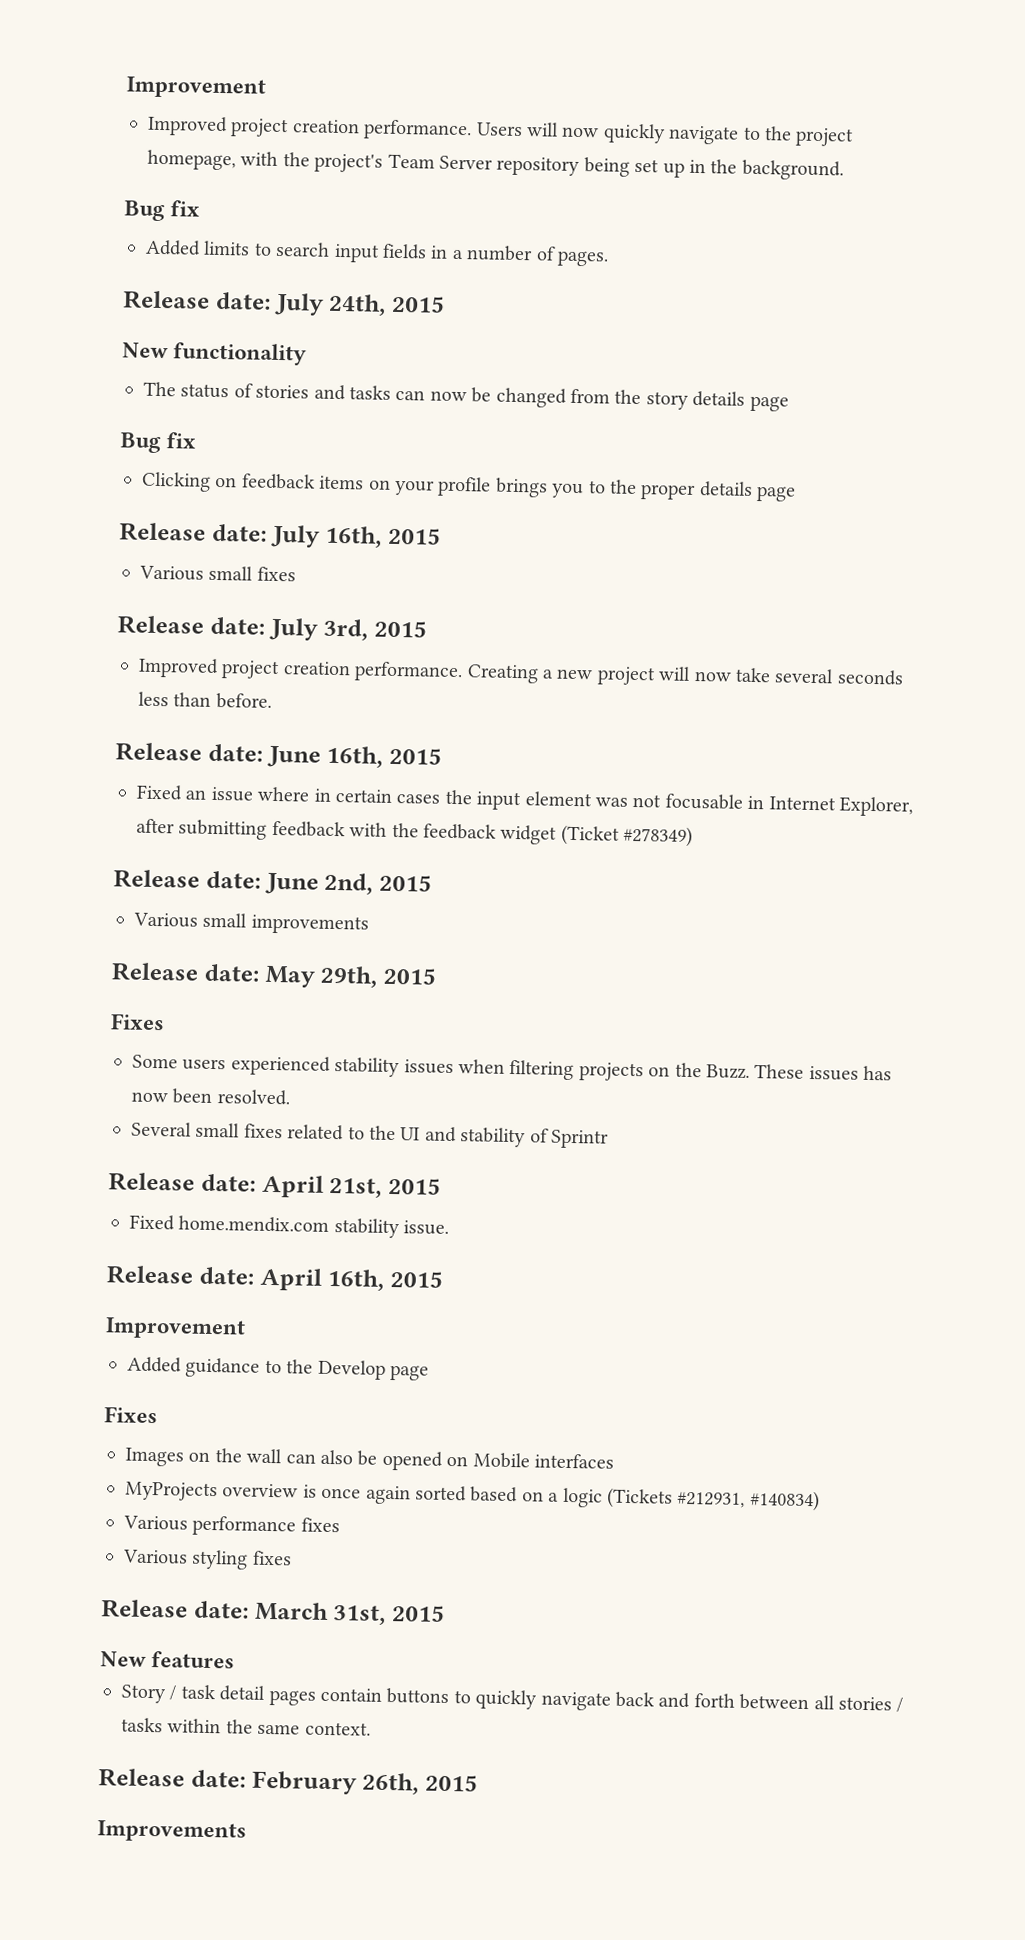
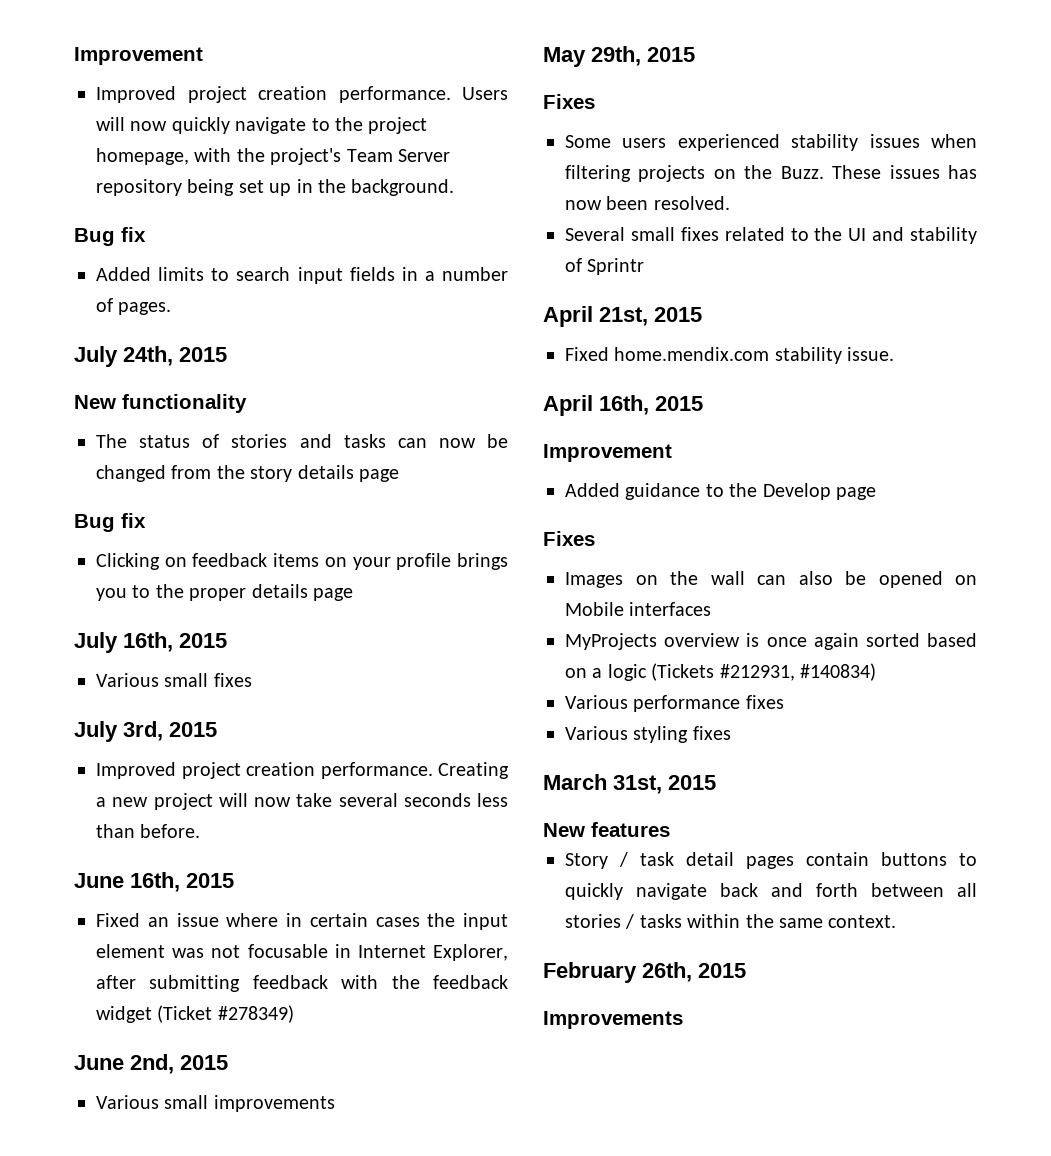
- Release date: July 24th, 2015
+ July 24th, 2015
- Release date: July 16th, 2015
+ July 16th, 2015
- Release date: July 3rd, 2015
+ July 3rd, 2015
- Release date: June 16th, 2015
+ June 16th, 2015
- Release date: June 2nd, 2015
+ June 2nd, 2015
- Release date: May 29th, 2015
+ May 29th, 2015
- Release date: April 21st, 2015
+ April 21st, 2015
- Release date: April 16th, 2015
+ April 16th, 2015
- Release date: March 31st, 2015
+ March 31st, 2015
- Release date: February 26th, 2015
+ February 26th, 2015

